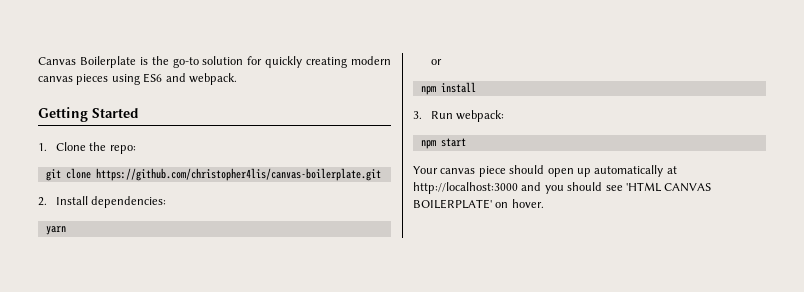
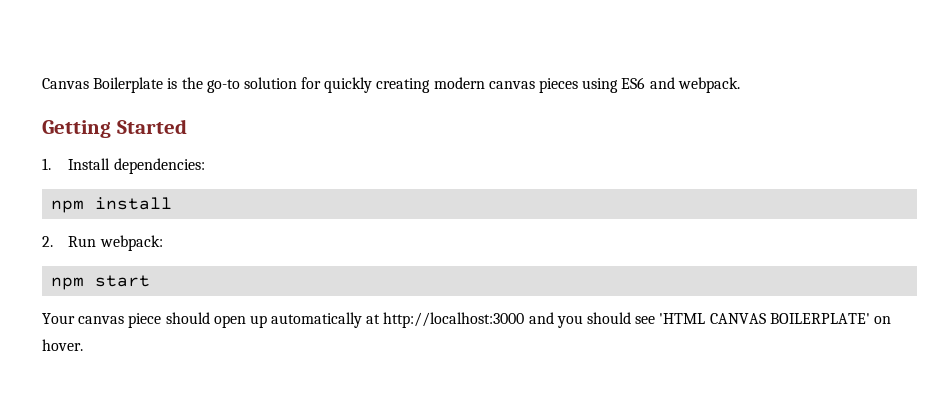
- 1. Clone the repo:
- git clone https://github.com/christopher4lis/canvas-boilerplate.git
- 2. Install dependencies:
+ 1. Install dependencies:
- yarn
- or
- 3. Run webpack:
+ 2. Run webpack:

